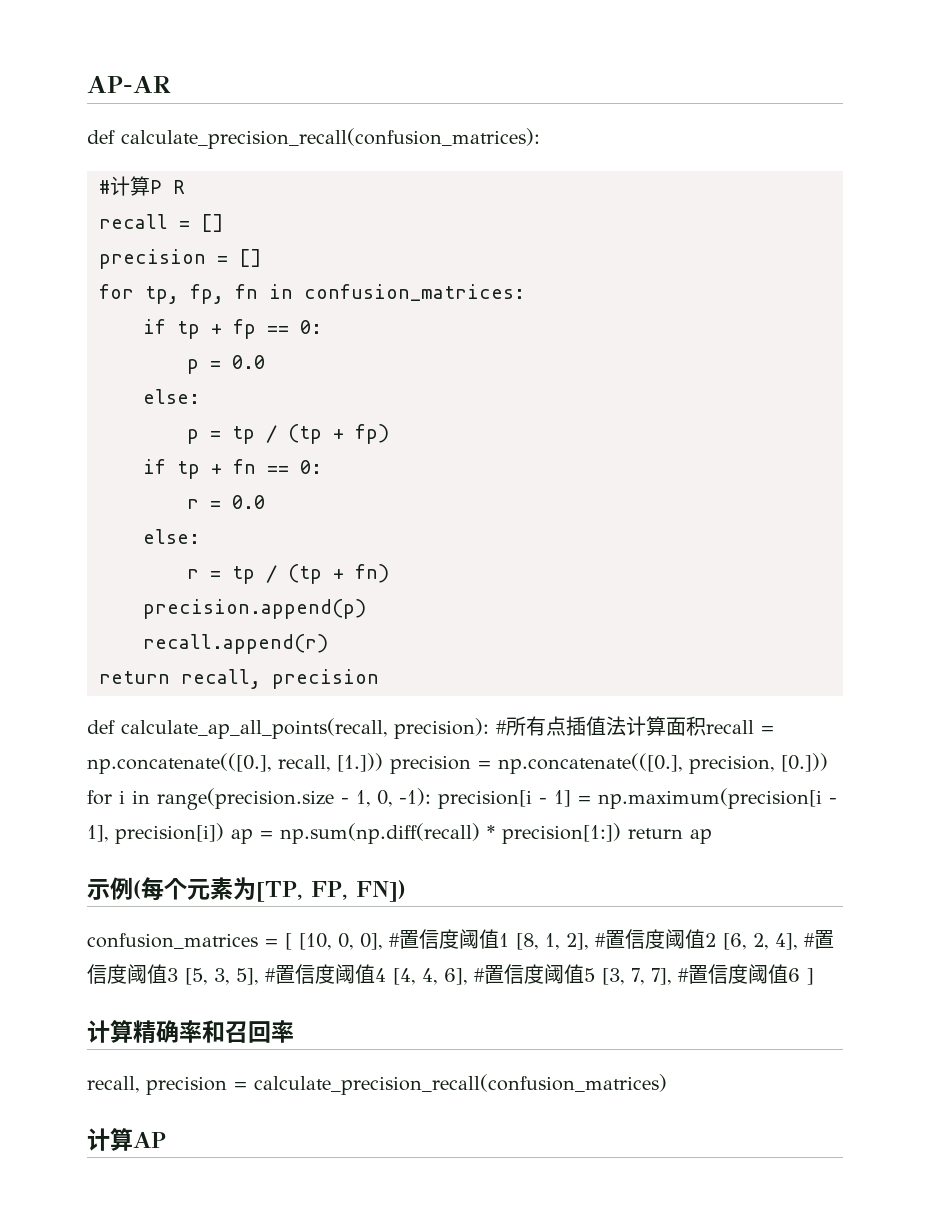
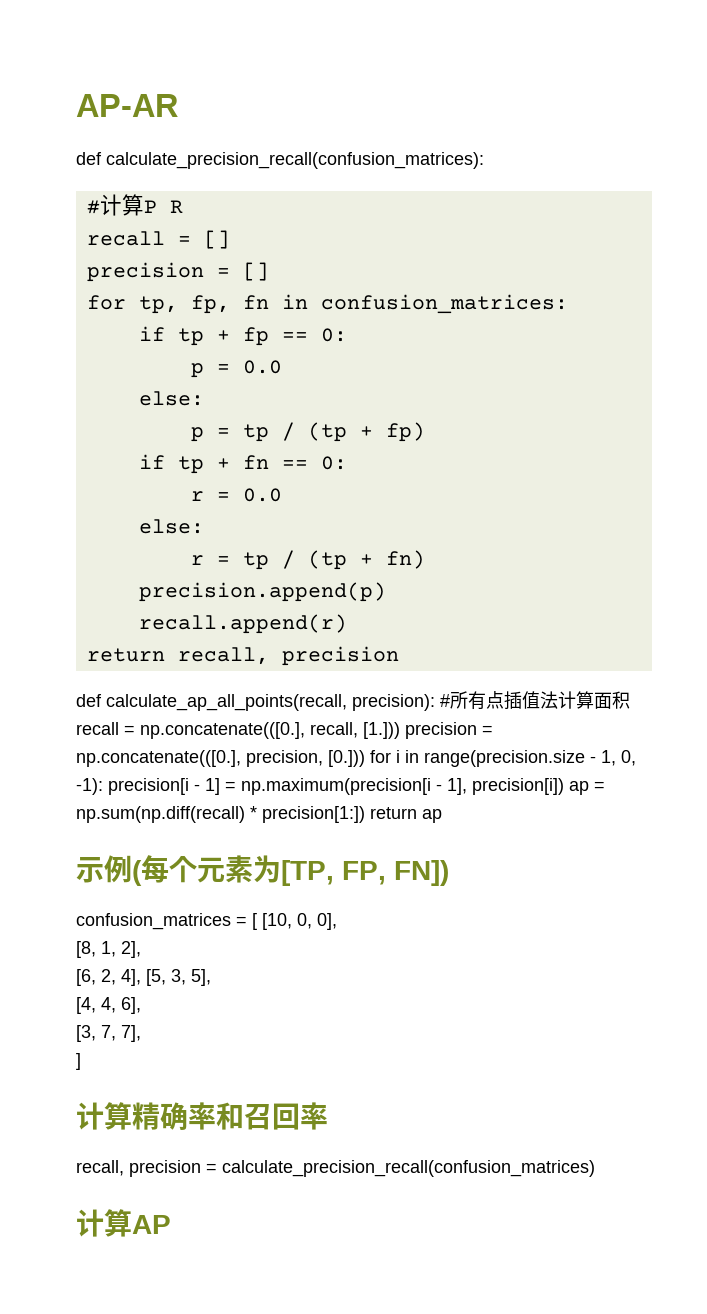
- confusion_matrices = [ [10, 0, 0], #置信度阈值1 [8, 1, 2], #置信度阈值2 [6, 2, 4], #置信度阈值3 [5, 3, 5], #置信度阈值4 [4, 4, 6], #置信度阈值5 [3, 7, 7], #置信度阈值6 ]
+ confusion_matrices = [ [10, 0, 0],
+ [8, 1, 2],
+ [6, 2, 4], [5, 3, 5],
+ [4, 4, 6],
+ [3, 7, 7],
+ ]

